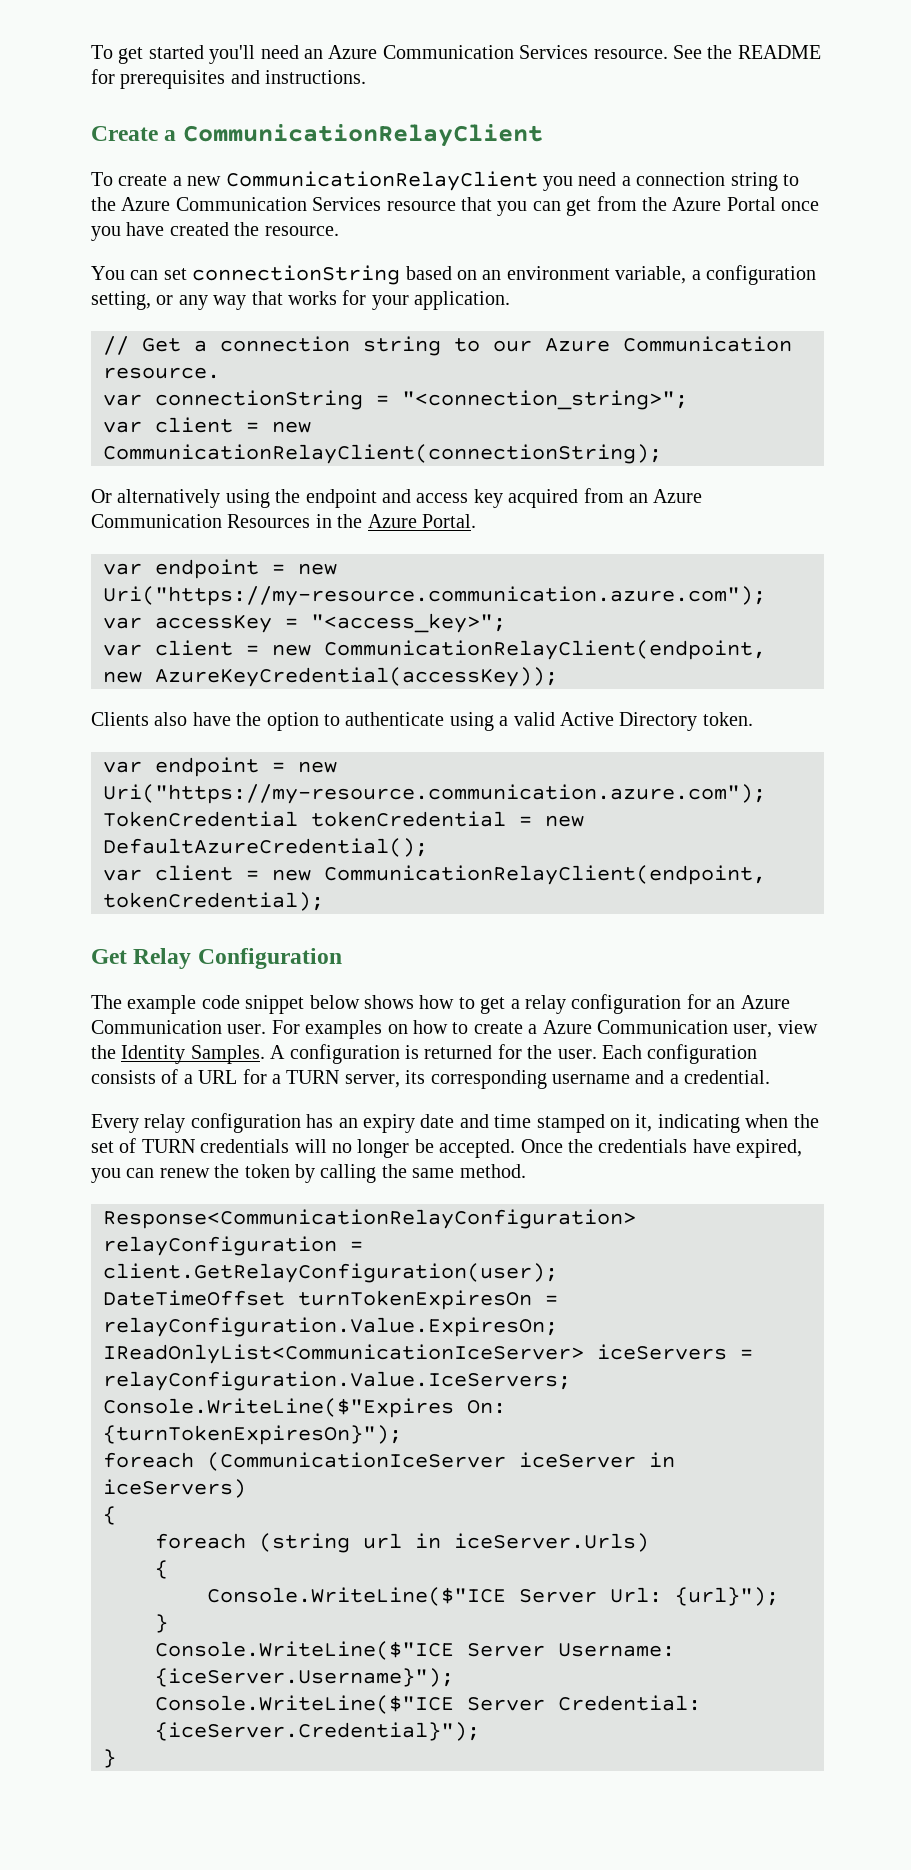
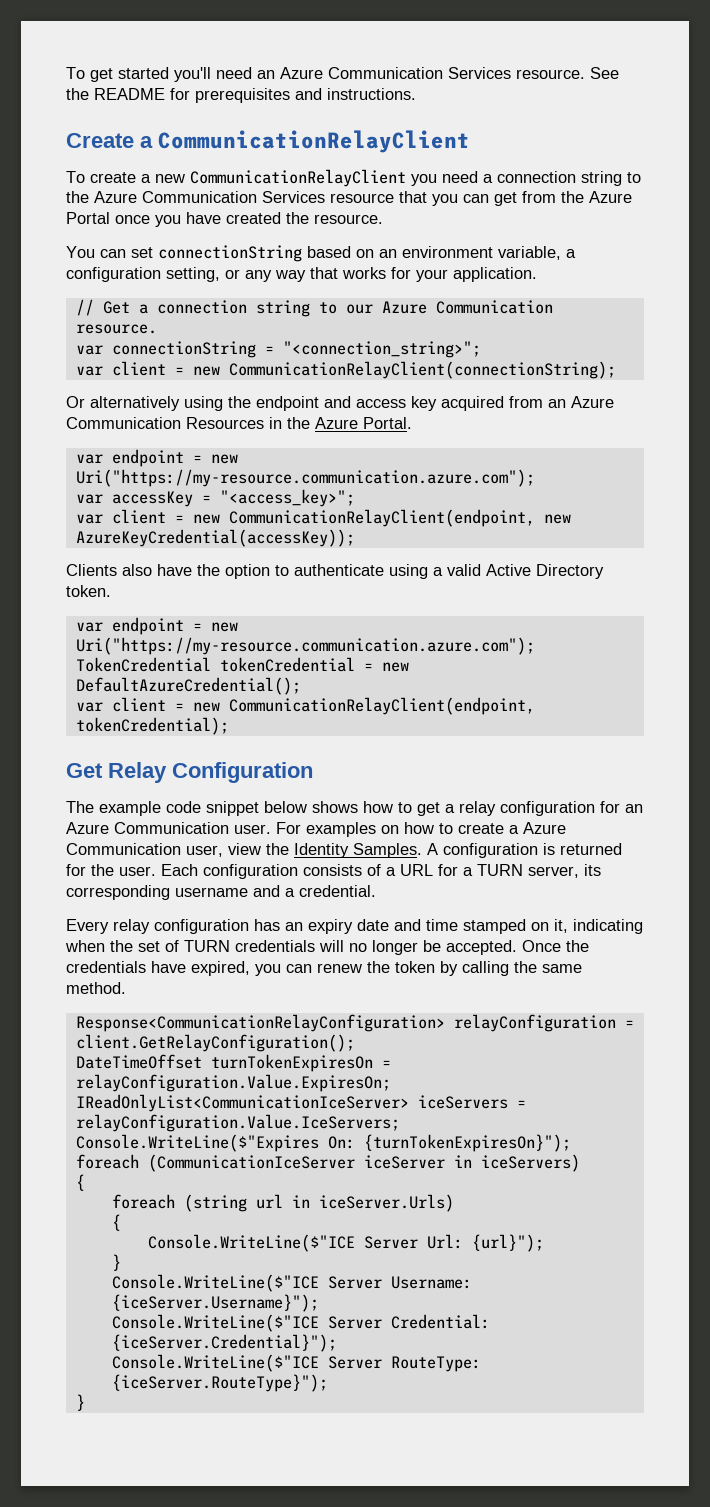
- Response<CommunicationRelayConfiguration> relayConfiguration = client.GetRelayConfiguration(user);
+ Response<CommunicationRelayConfiguration> relayConfiguration = client.GetRelayConfiguration();
+ Console.WriteLine($"ICE Server RouteType: {iceServer.RouteType}");

